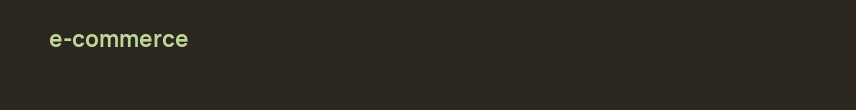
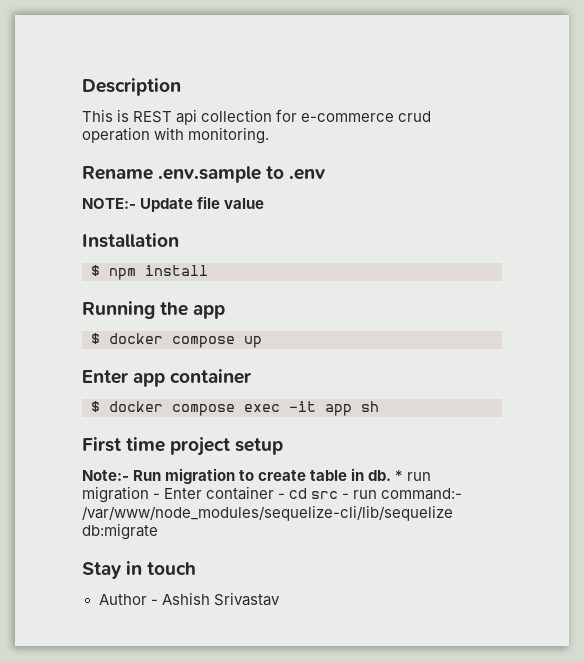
- e-commerce
+ Description
+ This is REST api collection for e-commerce crud operation with monitoring.
+ Rename .env.sample to .env
+ NOTE:- Update file value
+ Installation
+ $ npm install
+ Running the app
+ $ docker compose up
+ Enter app container
+ $ docker compose exec -it app sh
+ First time project setup
+ Note:- Run migration to create table in db. * run migration - Enter container - cd src - run command:- /var/www/node_modules/sequelize-cli/lib/sequelize db:migrate
+ Stay in touch
+ Author - Ashish Srivastav

